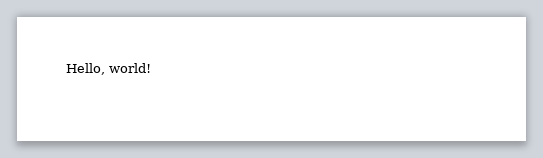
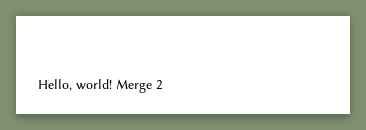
+ Merge 2

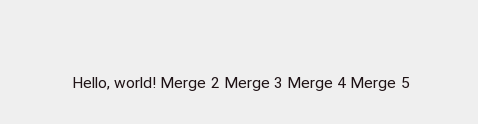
- Merge 2
+ Merge 2 Merge 3 Merge 4 Merge 5

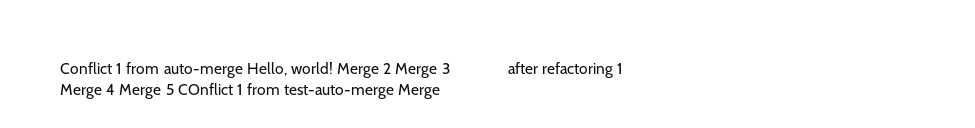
- Hello, world!
+ Conflict 1 from auto-merge Hello, world!
- Merge 2 Merge 3 Merge 4 Merge 5
+ Merge 2 Merge 3 Merge 4 Merge 5 COnflict 1 from test-auto-merge Merge after refactoring 1

